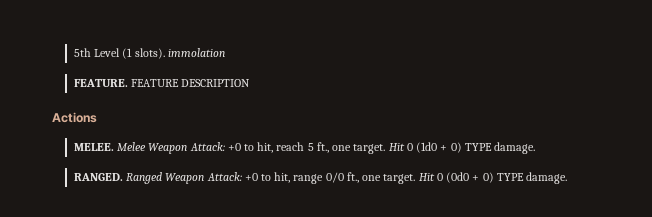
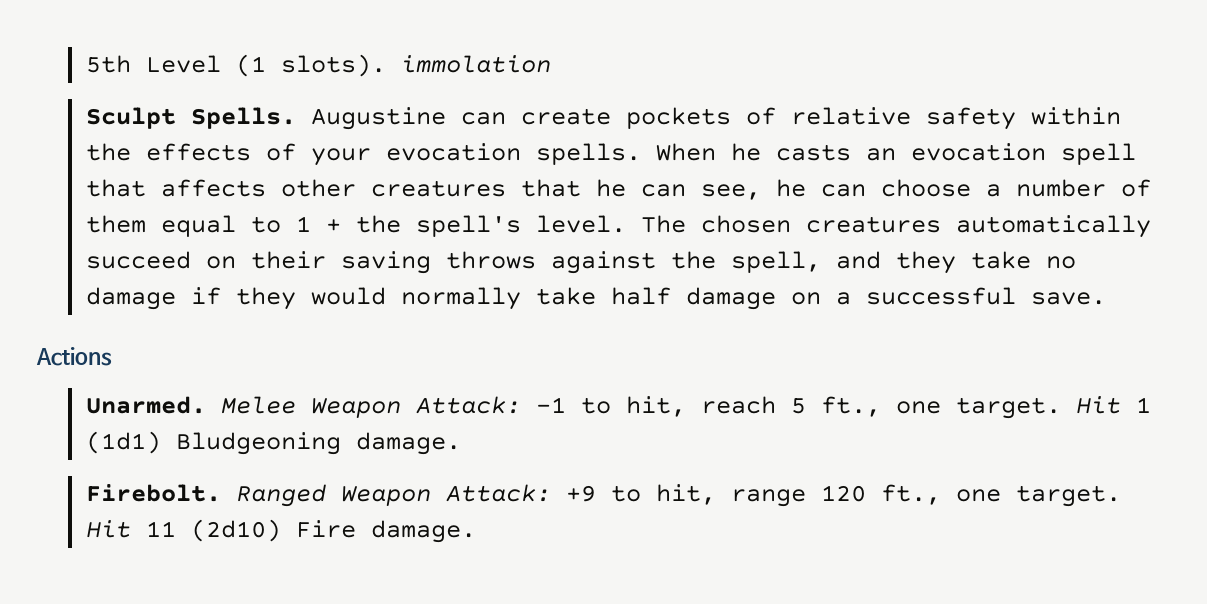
- FEATURE. FEATURE DESCRIPTION
+ Sculpt Spells. Augustine can create pockets of relative safety within the effects of your evocation spells. When he casts an evocation spell that affects other creatures that he can see, he can choose a number of them equal to 1 + the spell's level. The chosen creatures automatically succeed on their saving throws against the spell, and they take no damage if they would normally take half damage on a successful save.
- MELEE.
+ Unarmed.
- Melee Weapon Attack: +0 to hit, reach 5 ft., one target.
+ Melee Weapon Attack: -1 to hit, reach 5 ft., one target.
- Hit 0 (1d0 + 0) TYPE damage.
+ Hit 1 (1d1) Bludgeoning damage.
- RANGED.
+ Firebolt.
- Ranged Weapon Attack: +0 to hit, range 0/0 ft., one target. Hit 0 (0d0 + 0) TYPE damage.
+ Ranged Weapon Attack: +9 to hit, range 120 ft., one target. Hit 11 (2d10) Fire damage.

